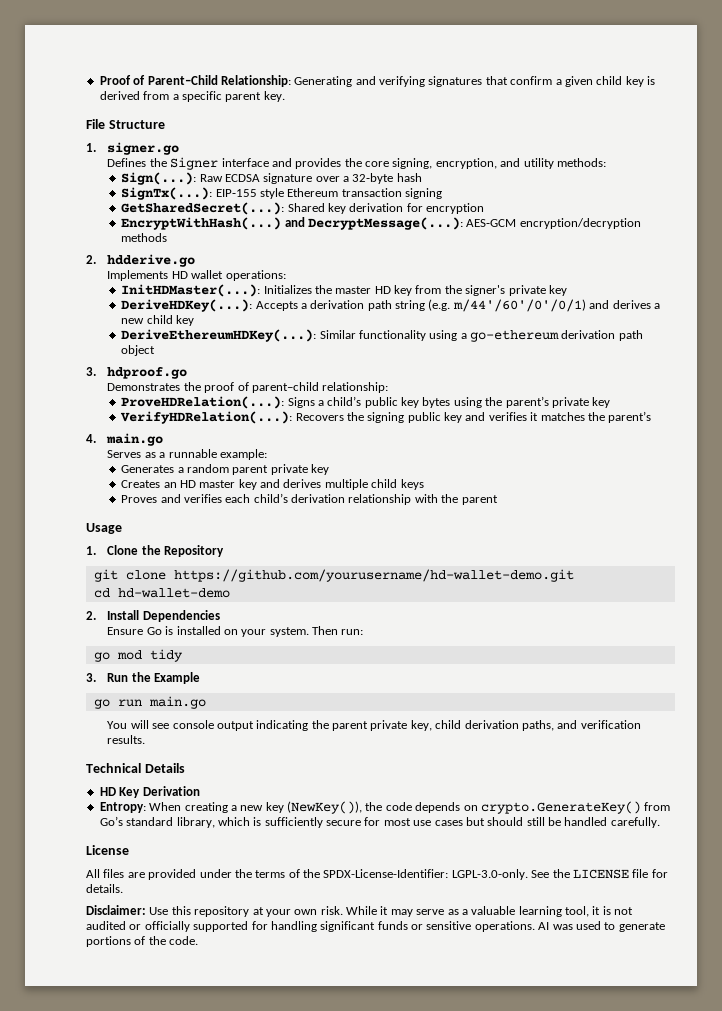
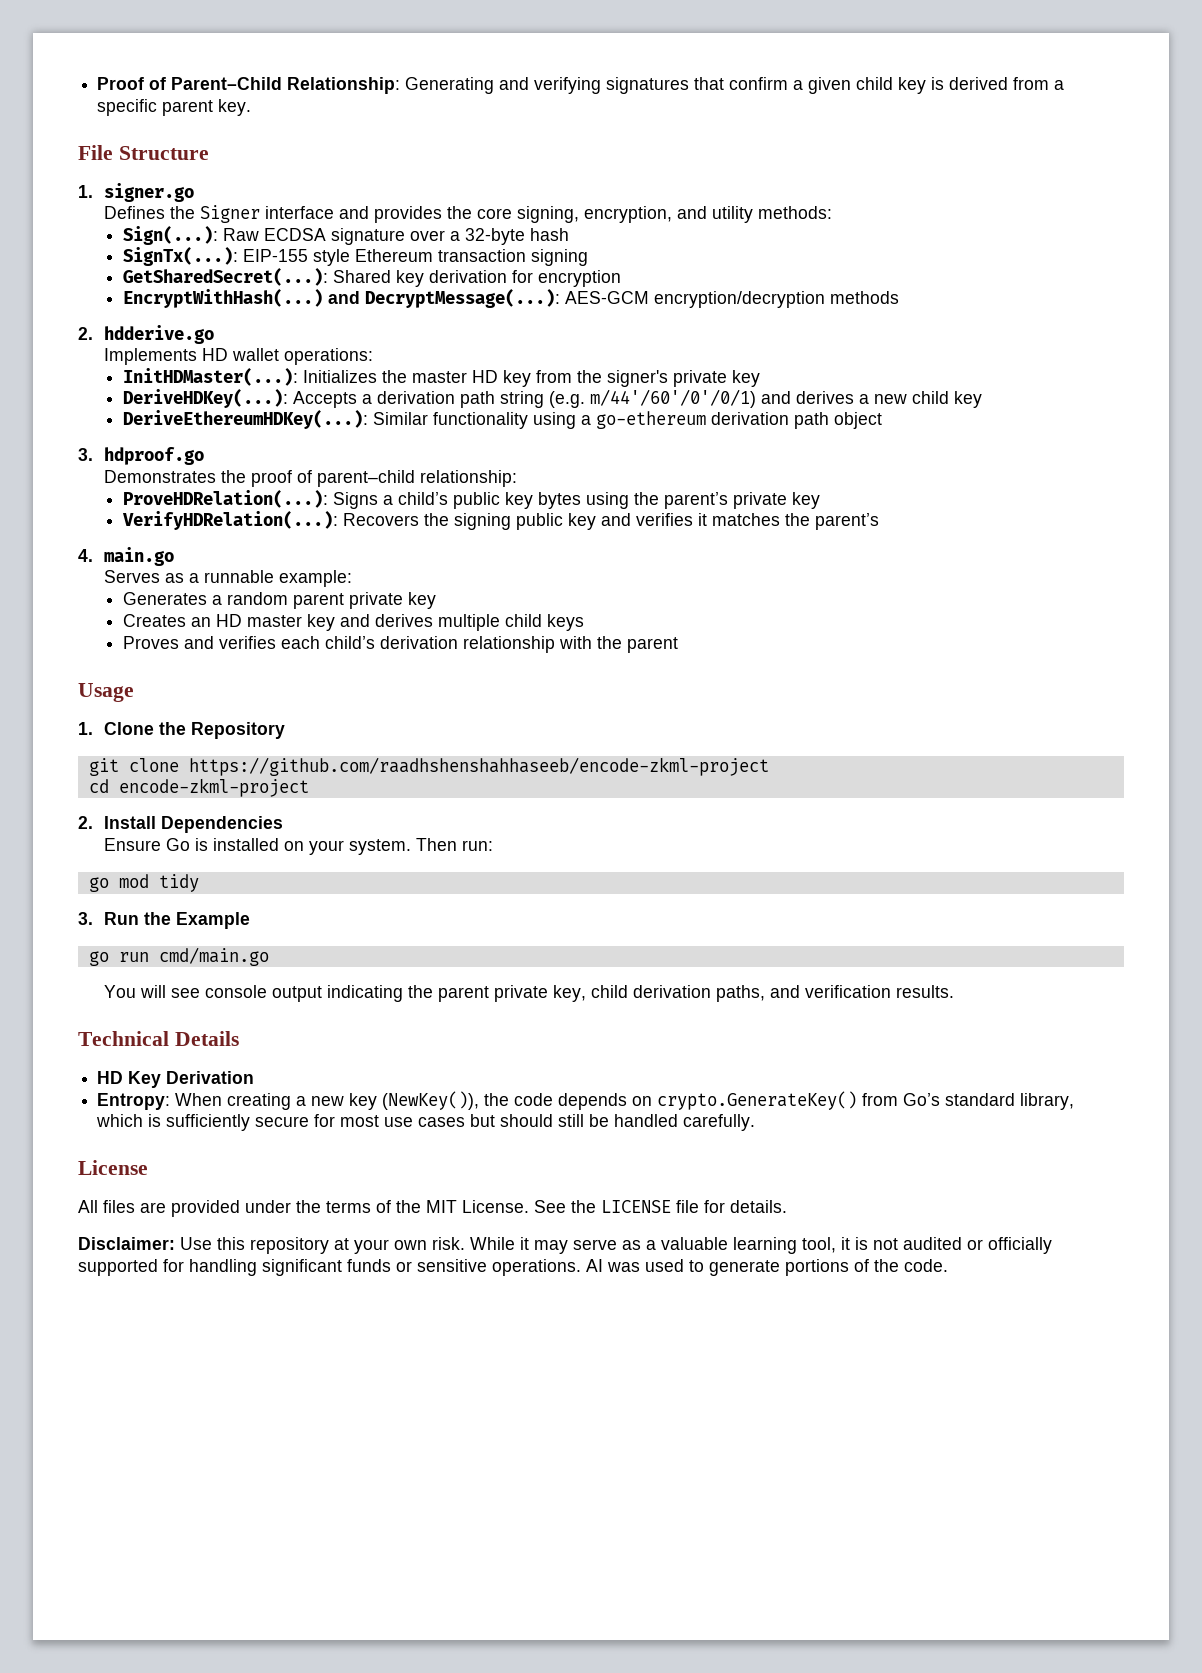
- git clone https://github.com/yourusername/hd-wallet-demo.git
+ git clone https://github.com/raadhshenshahhaseeb/encode-zkml-project
- cd hd-wallet-demo
+ cd encode-zkml-project
- go run main.go
+ go run cmd/main.go
- All files are provided under the terms of the SPDX-License-Identifier: LGPL-3.0-only. See the LICENSE file for details.
+ All files are provided under the terms of the MIT License. See the LICENSE file for details.

